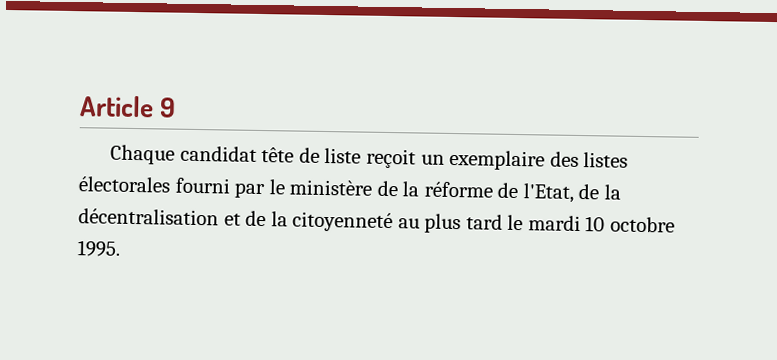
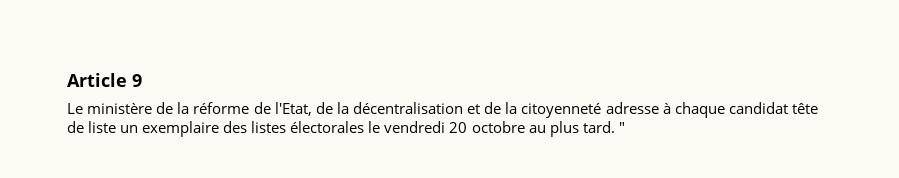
- Chaque candidat tête de liste reçoit un exemplaire des listes électorales fourni par le ministère de la réforme de l'Etat, de la décentralisation et de la citoyenneté au plus tard le mardi 10 octobre 1995.
+ Le ministère de la réforme de l'Etat, de la décentralisation et de la citoyenneté adresse à chaque candidat tête de liste un exemplaire des listes électorales le vendredi 20 octobre au plus tard. "

